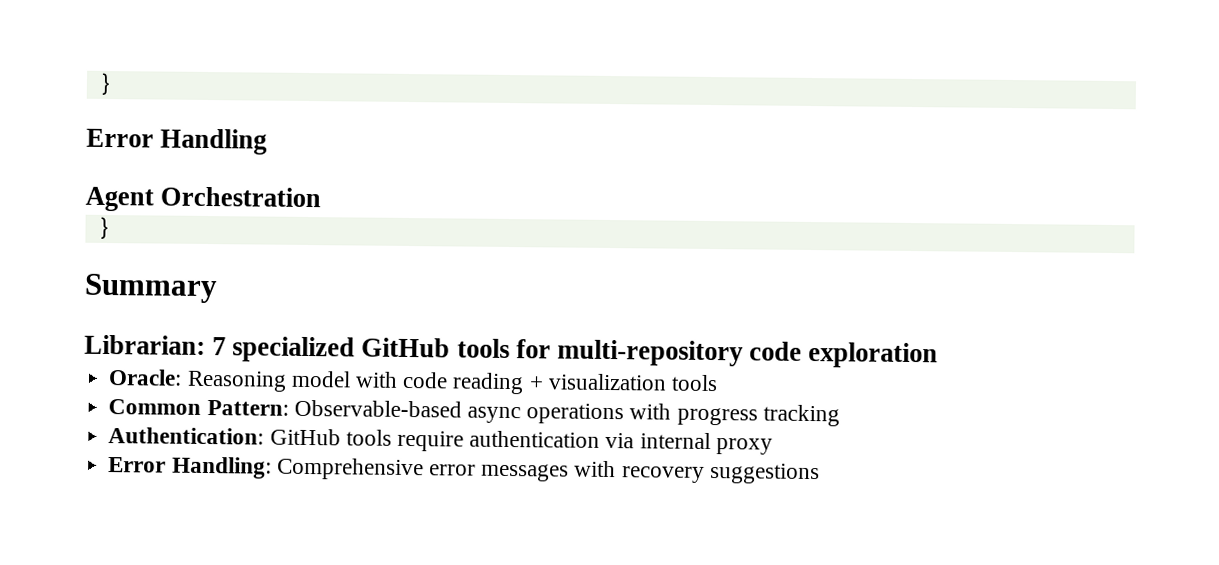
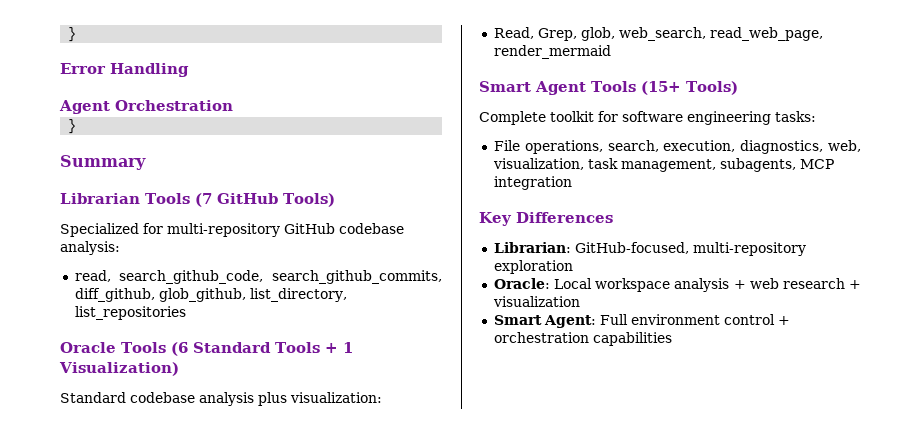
- Librarian: 7 specialized GitHub tools for multi-repository code exploration
- Oracle: Reasoning model with code reading + visualization tools
- Common Pattern: Observable-based async operations with progress tracking
- Authentication: GitHub tools require authentication via internal proxy
- Error Handling: Comprehensive error messages with recovery suggestions
+ Librarian Tools (7 GitHub Tools)
+ Specialized for multi-repository GitHub codebase analysis:
+ read, search_github_code, search_github_commits, diff_github, glob_github, list_directory, list_repositories
+ Oracle Tools (6 Standard Tools + 1 Visualization)
+ Standard codebase analysis plus visualization:
+ Read, Grep, glob, web_search, read_web_page, render_mermaid
+ Smart Agent Tools (15+ Tools)
+ Complete toolkit for software engineering tasks:
+ File operations, search, execution, diagnostics, web, visualization, task management, subagents, MCP integration
+ Key Differences
+ Librarian: GitHub-focused, multi-repository exploration
+ Oracle: Local workspace analysis + web research + visualization
+ Smart Agent: Full environment control + orchestration capabilities

